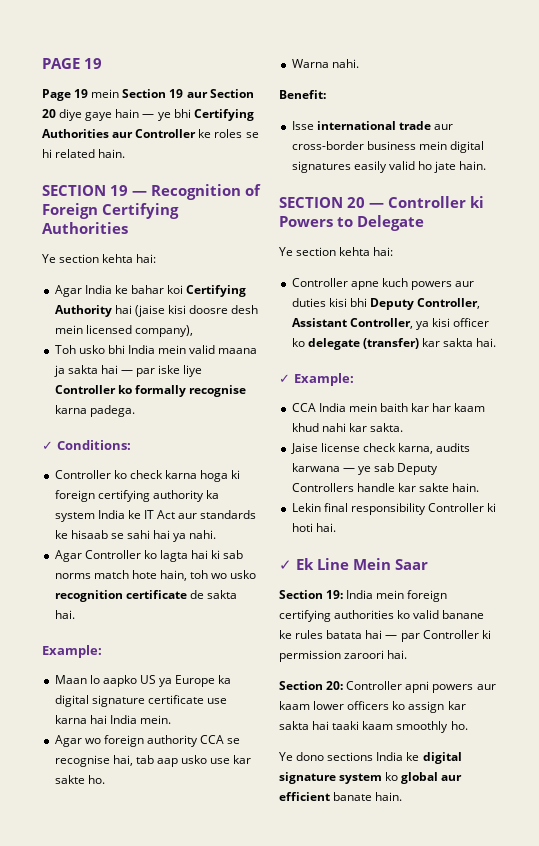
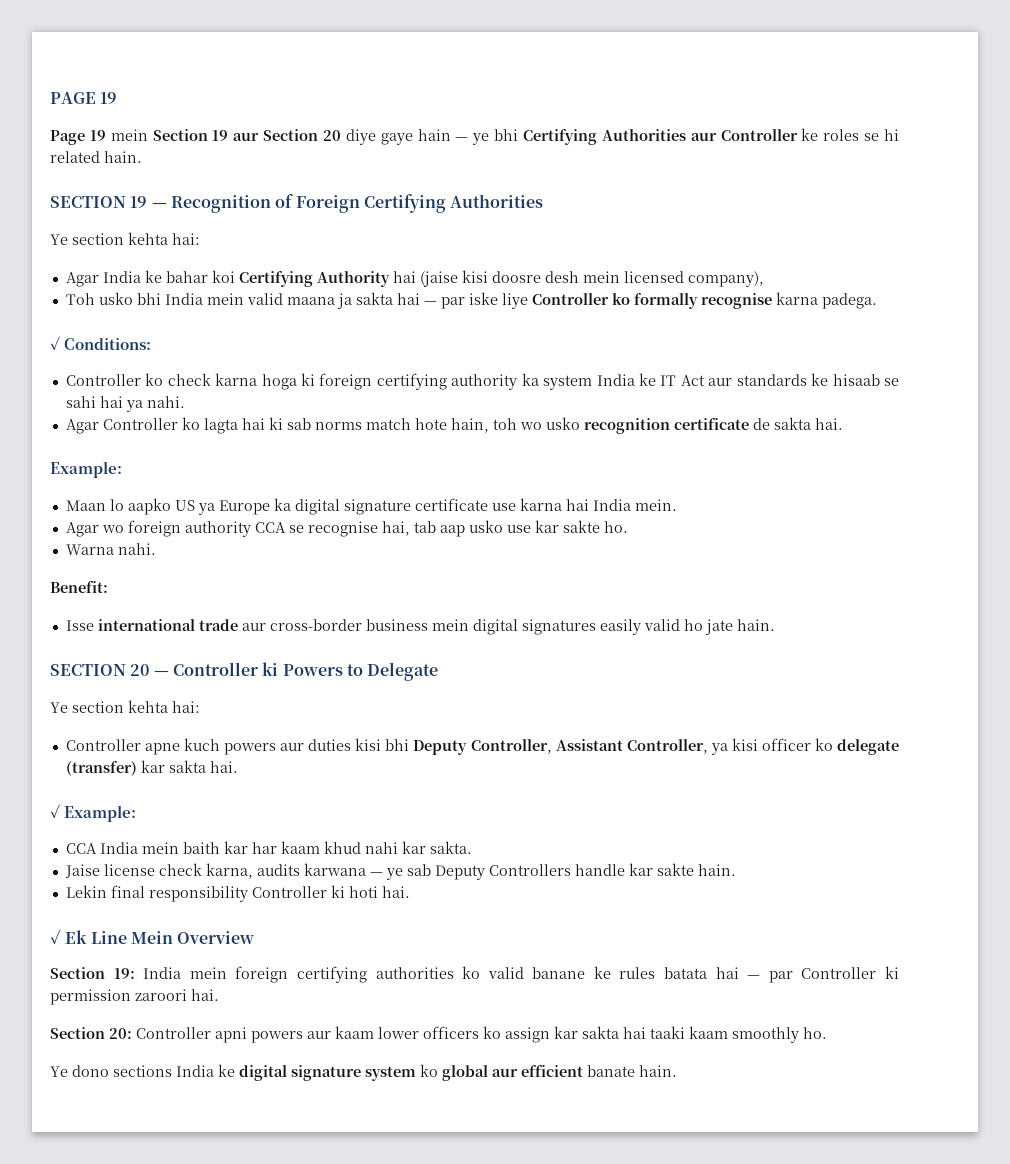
- ✓ Ek Line Mein Saar
+ ✓ Ek Line Mein Overview

